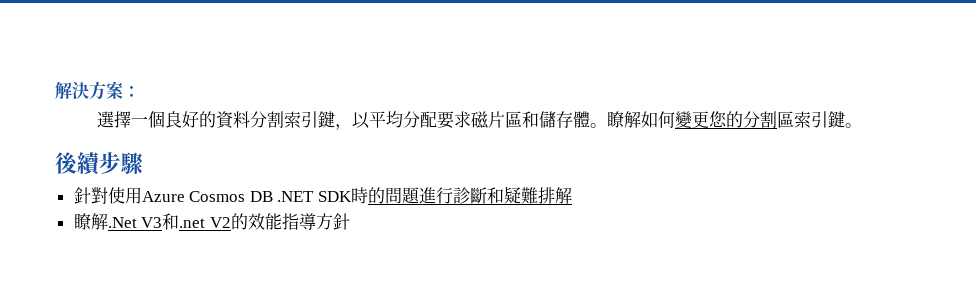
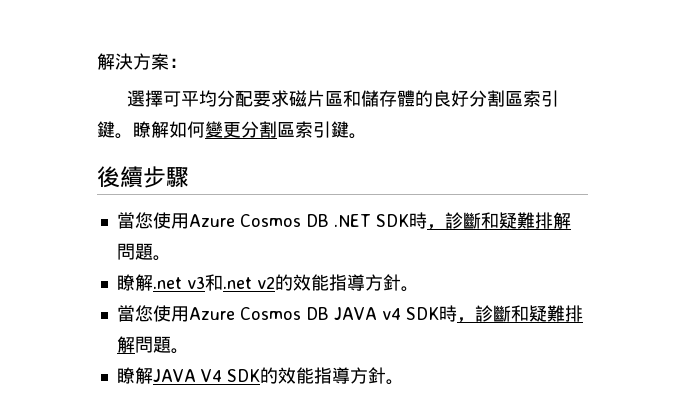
- 選擇一個良好的資料分割索引鍵，以平均分配要求磁片區和儲存體。
+ 選擇可平均分配要求磁片區和儲存體的良好分割區索引鍵。
- 瞭解如何變更您的分割區索引鍵。
+ 瞭解如何變更分割區索引鍵。
- 針對使用Azure Cosmos DB .NET SDK時的問題進行診斷和疑難排解
- 瞭解.Net V3和.net V2的效能指導方針
+ 當您使用Azure Cosmos DB .NET SDK時，診斷和疑難排解問題。
+ 瞭解.net v3和.net v2的效能指導方針。
+ 當您使用Azure Cosmos DB JAVA v4 SDK時，診斷和疑難排解問題。
+ 瞭解JAVA V4 SDK的效能指導方針。

